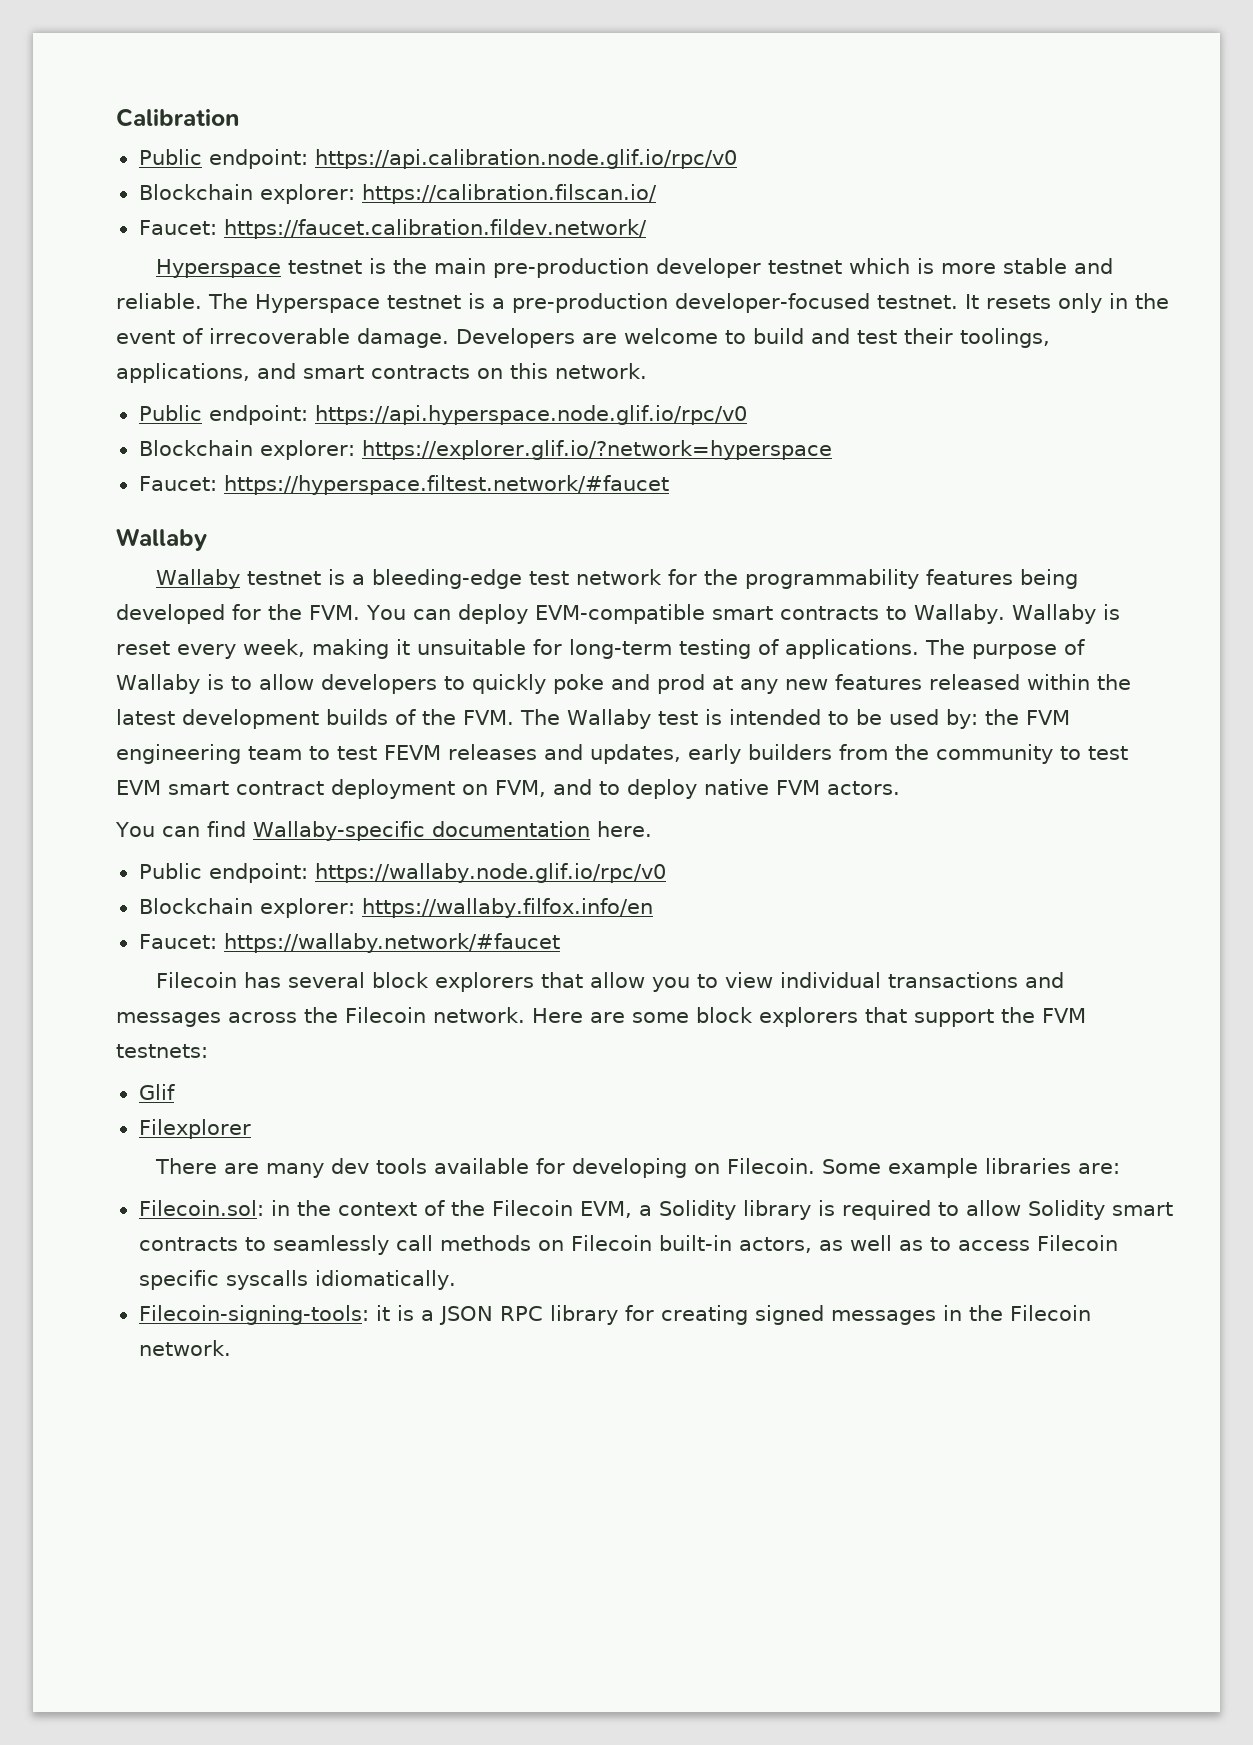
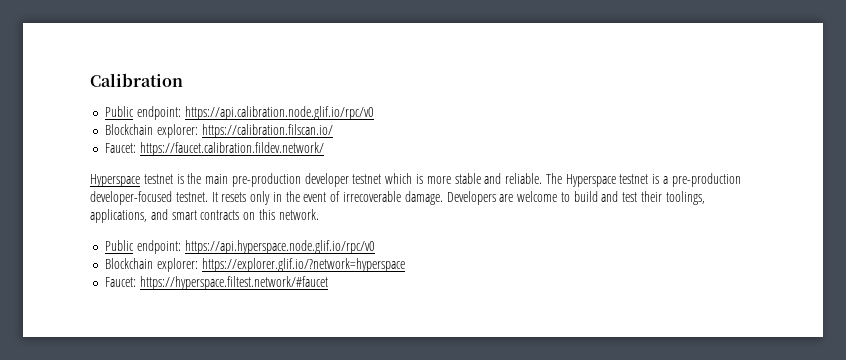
  Faucet: https://hyperspace.filtest.network/#faucet
- Wallaby
- Wallaby testnet is a bleeding-edge test network for the programmability features being developed for the FVM. You can deploy EVM-compatible smart contracts to Wallaby. Wallaby is reset every week, making it unsuitable for long-term testing of applications. The purpose of Wallaby is to allow developers to quickly poke and prod at any new features released within the latest development builds of the FVM. The Wallaby test is intended to be used by: the FVM engineering team to test FEVM releases and updates, early builders from the community to test EVM smart contract deployment on FVM, and to deploy native FVM actors.
- You can find Wallaby-specific documentation here.
- Public endpoint: https://wallaby.node.glif.io/rpc/v0
- Blockchain explorer: https://wallaby.filfox.info/en
- Faucet: https://wallaby.network/#faucet
- Filecoin has several block explorers that allow you to view individual transactions and messages across the Filecoin network. Here are some block explorers that support the FVM testnets:
- Glif
- Filexplorer
- There are many dev tools available for developing on Filecoin. Some example libraries are:
- Filecoin.sol: in the context of the Filecoin EVM, a Solidity library is required to allow Solidity smart contracts to seamlessly call methods on Filecoin built-in actors, as well as to access Filecoin specific syscalls idiomatically.
- Filecoin-signing-tools: it is a JSON RPC library for creating signed messages in the Filecoin network.

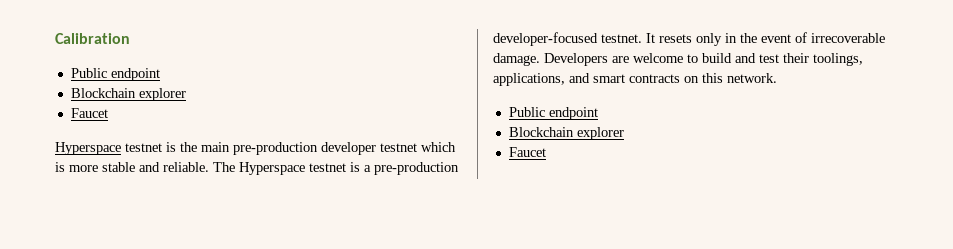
  Calibration
- Public endpoint: https://api.calibration.node.glif.io/rpc/v0
- Blockchain explorer: https://calibration.filscan.io/
- Faucet: https://faucet.calibration.fildev.network/
+ Public endpoint
+ Blockchain explorer
+ Faucet
  Developers are welcome to build and test their toolings, applications, and smart contracts on this network.
- Public endpoint: https://api.hyperspace.node.glif.io/rpc/v0
- Blockchain explorer: https://explorer.glif.io/?network=hyperspace
- Faucet: https://hyperspace.filtest.network/#faucet
+ Public endpoint
+ Blockchain explorer
+ Faucet

